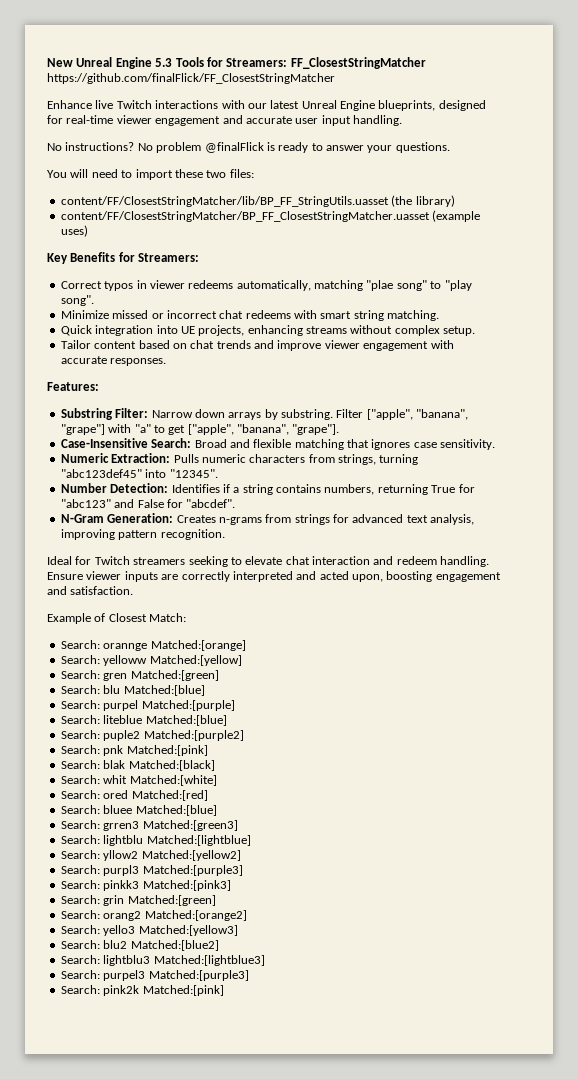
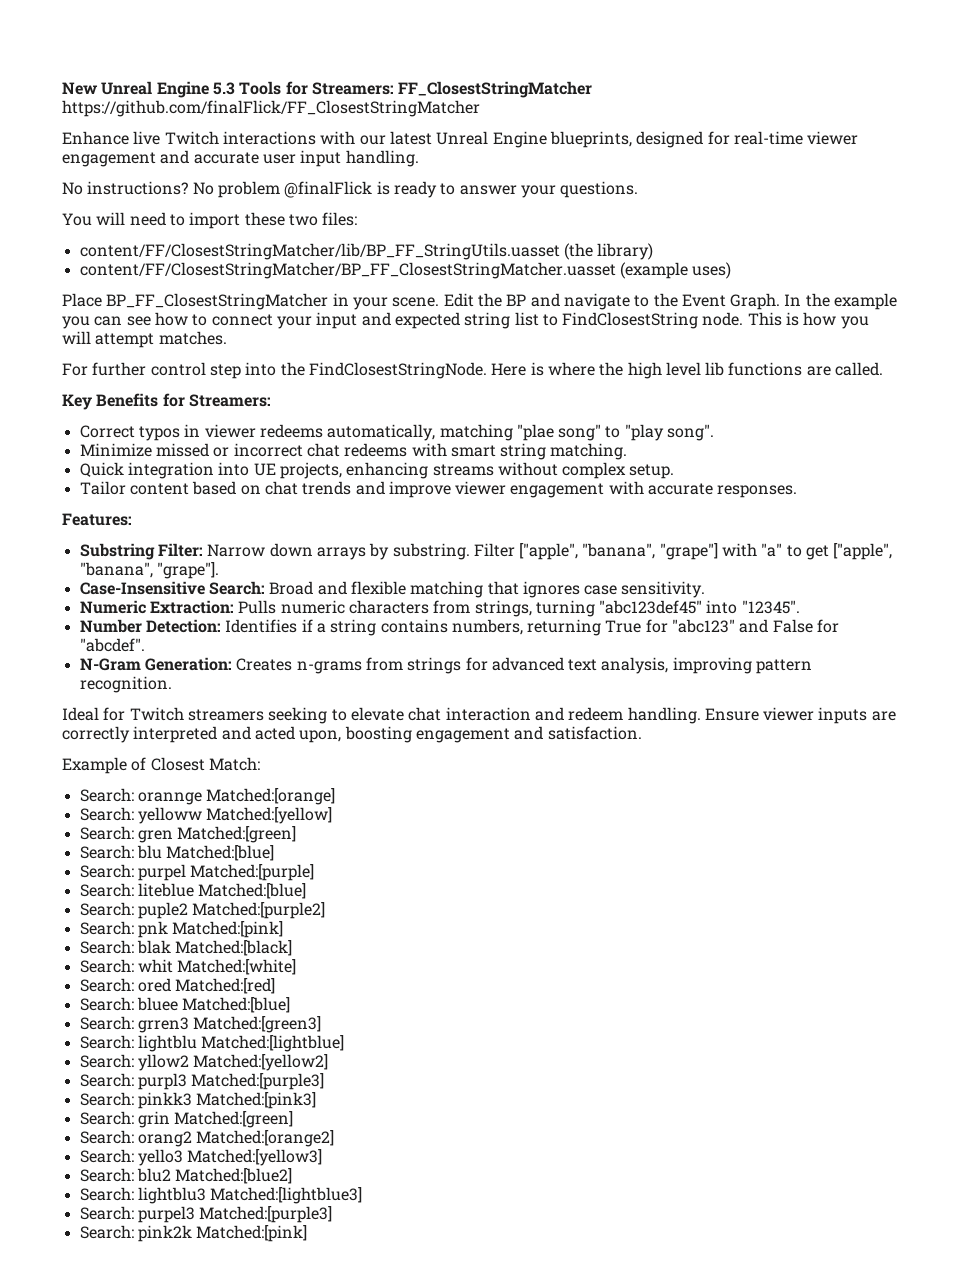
+ Place BP_FF_ClosestStringMatcher in your scene. Edit the BP and navigate to the Event Graph. In the example you can see how to connect your input and expected string list to FindClosestString node. This is how you will attempt matches.
+ For further control step into the FindClosestStringNode. Here is where the high level lib functions are called.

